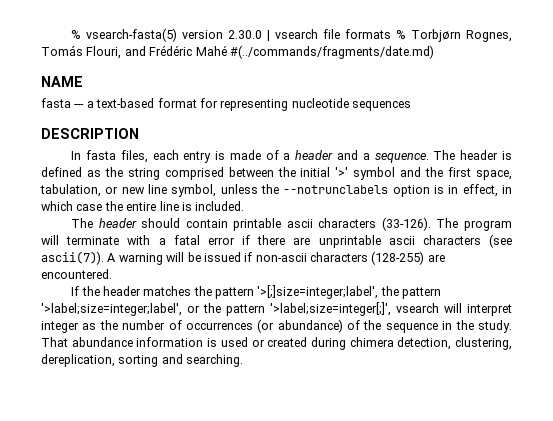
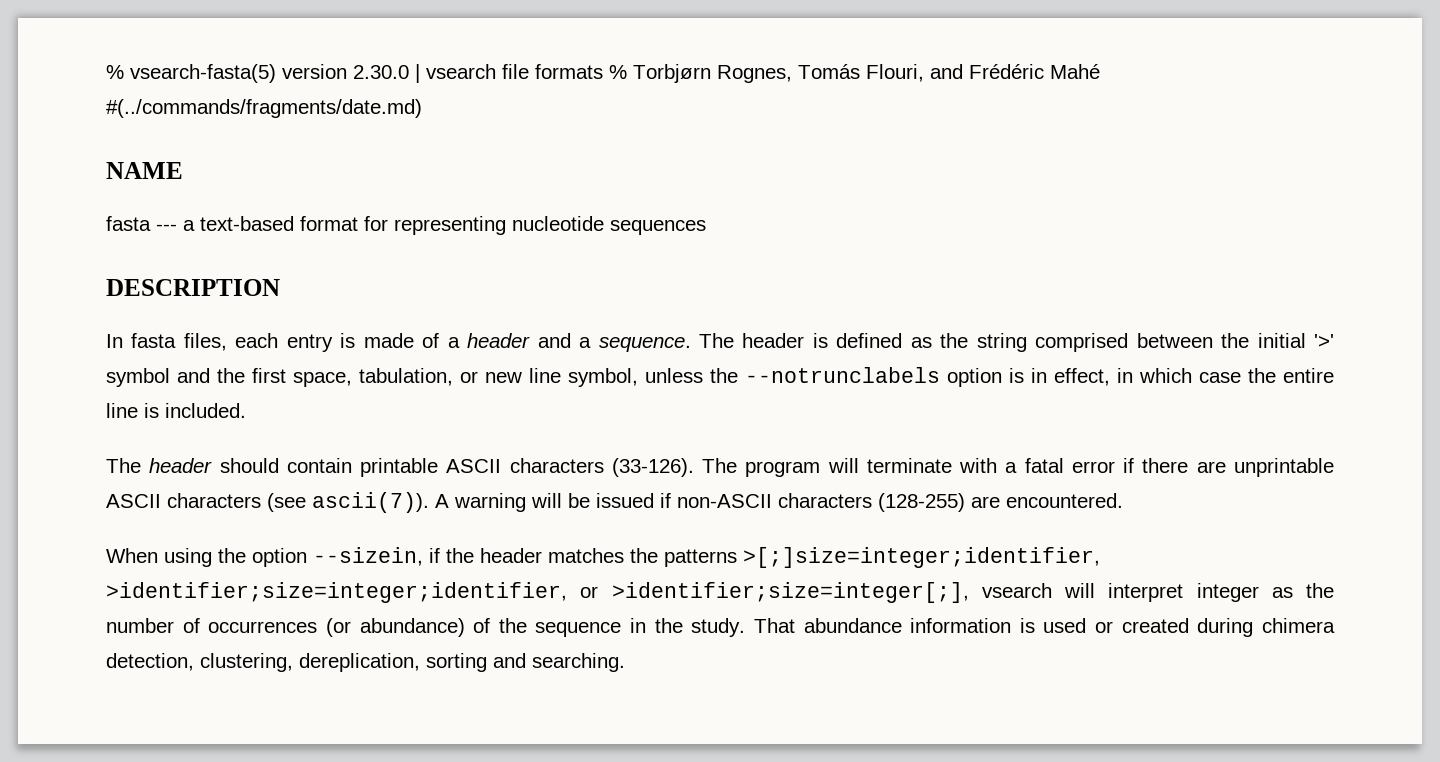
- The header should contain printable ascii characters (33-126).
+ The header should contain printable ASCII characters (33-126).
- The program will terminate with a fatal error if there are unprintable ascii characters (see ascii(7)).
+ The program will terminate with a fatal error if there are unprintable ASCII characters (see ascii(7)).
- A warning will be issued if non-ascii characters (128-255) are encountered.
+ A warning will be issued if non-ASCII characters (128-255) are encountered.
- If the header matches the pattern '>[;]size=integer;label', the pattern '>label;size=integer;label', or the pattern '>label;size=integer[;]', vsearch will interpret integer as the number of occurrences (or abundance) of the sequence in the study.
+ When using the option --sizein, if the header matches the patterns >[;]size=integer;identifier, >identifier;size=integer;identifier, or >identifier;size=integer[;], vsearch will interpret integer as the number of occurrences (or abundance) of the sequence in the study.

